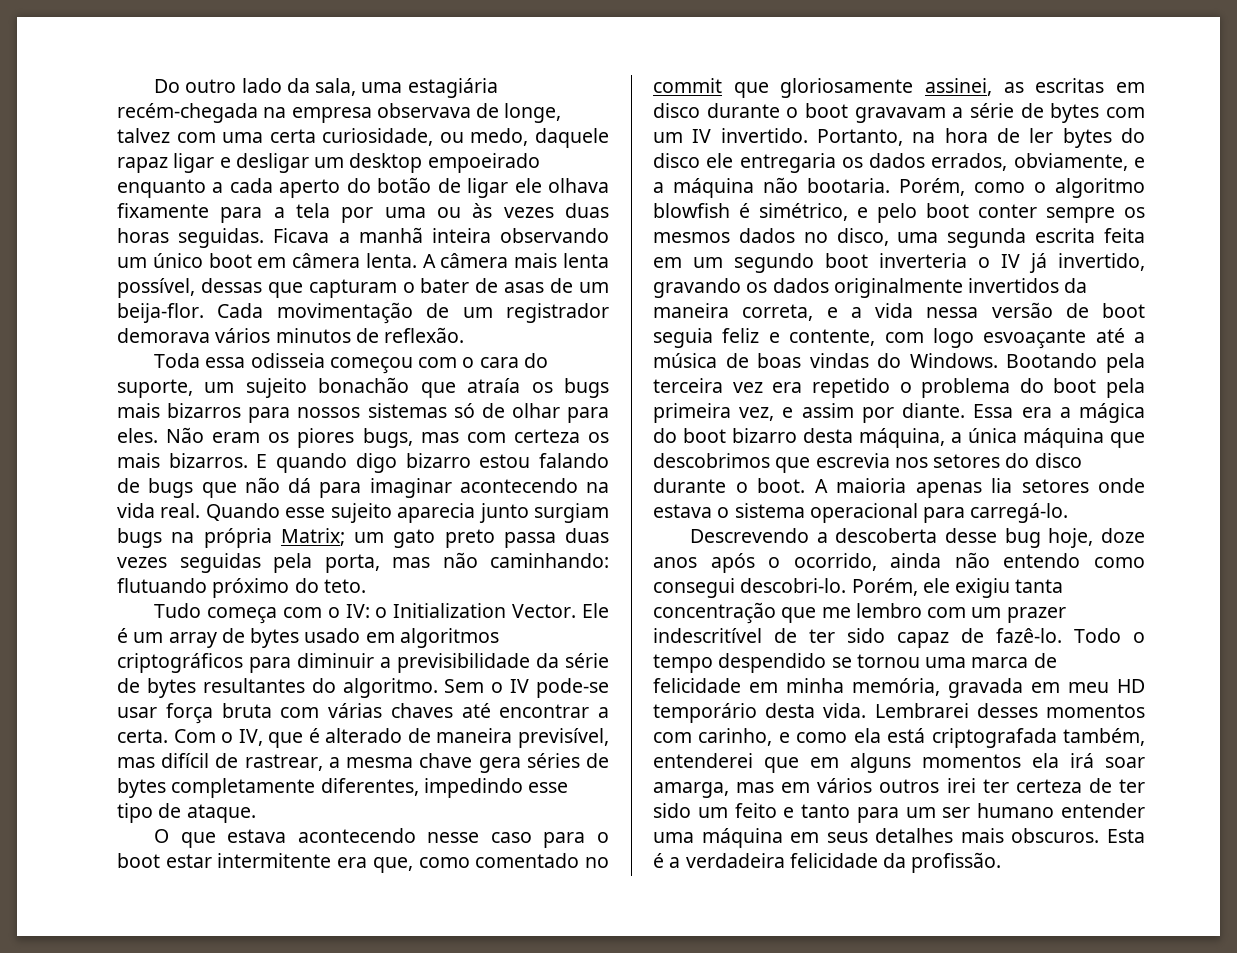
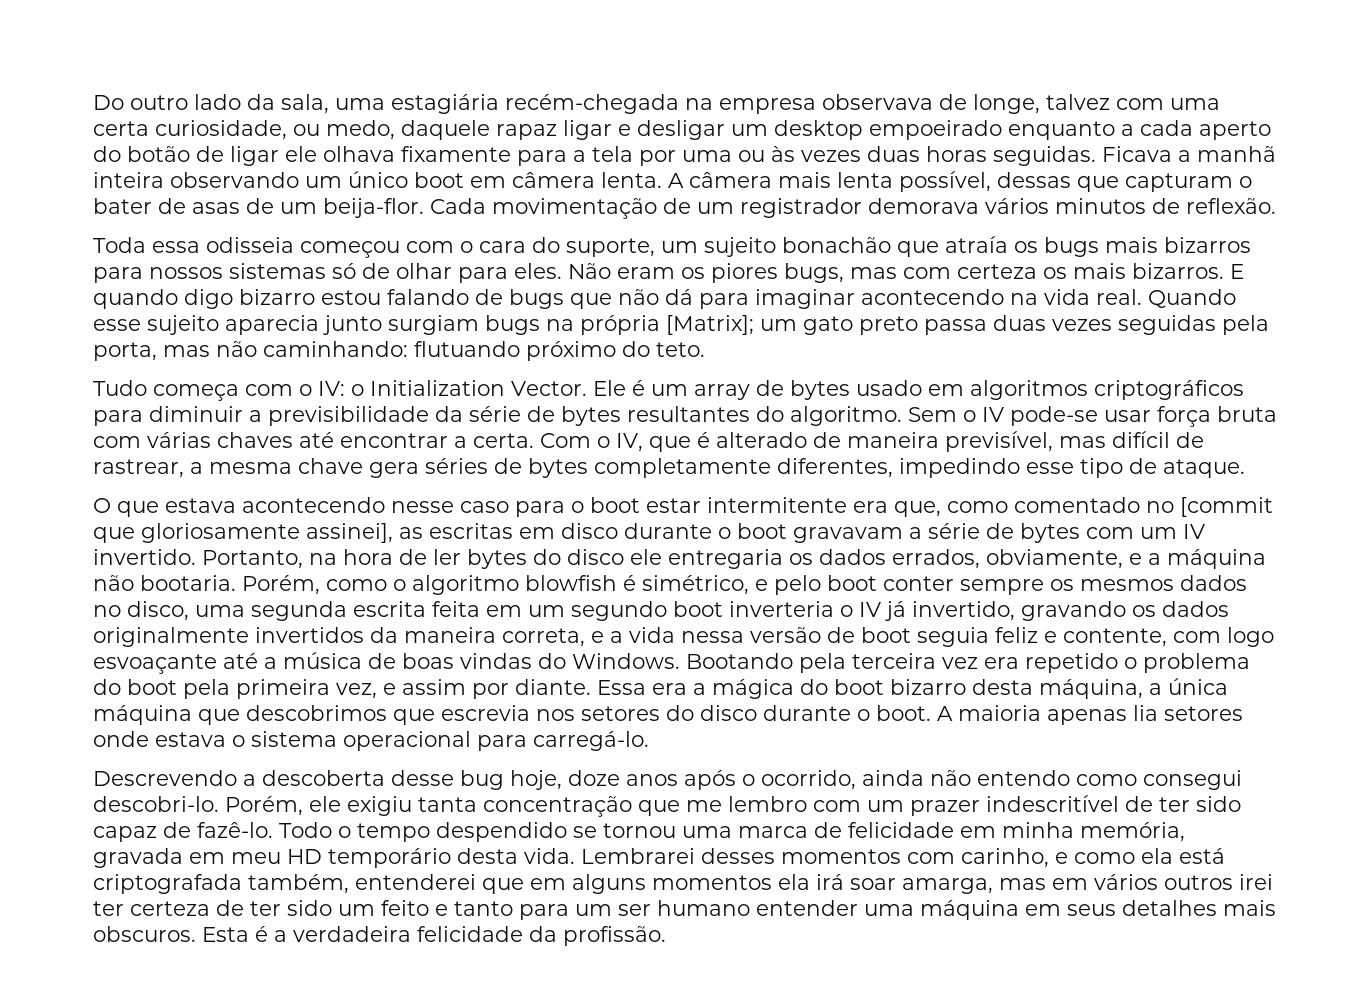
- Quando esse sujeito aparecia junto surgiam bugs na própria Matrix; um gato preto passa duas vezes seguidas pela porta, mas não caminhando: flutuando próximo do teto.
+ Quando esse sujeito aparecia junto surgiam bugs na própria [Matrix]; um gato preto passa duas vezes seguidas pela porta, mas não caminhando: flutuando próximo do teto.
- O que estava acontecendo nesse caso para o boot estar intermitente era que, como comentado no commit que gloriosamente assinei, as escritas em disco durante o boot gravavam a série de bytes com um IV invertido.
+ O que estava acontecendo nesse caso para o boot estar intermitente era que, como comentado no [commit que gloriosamente assinei], as escritas em disco durante o boot gravavam a série de bytes com um IV invertido.

